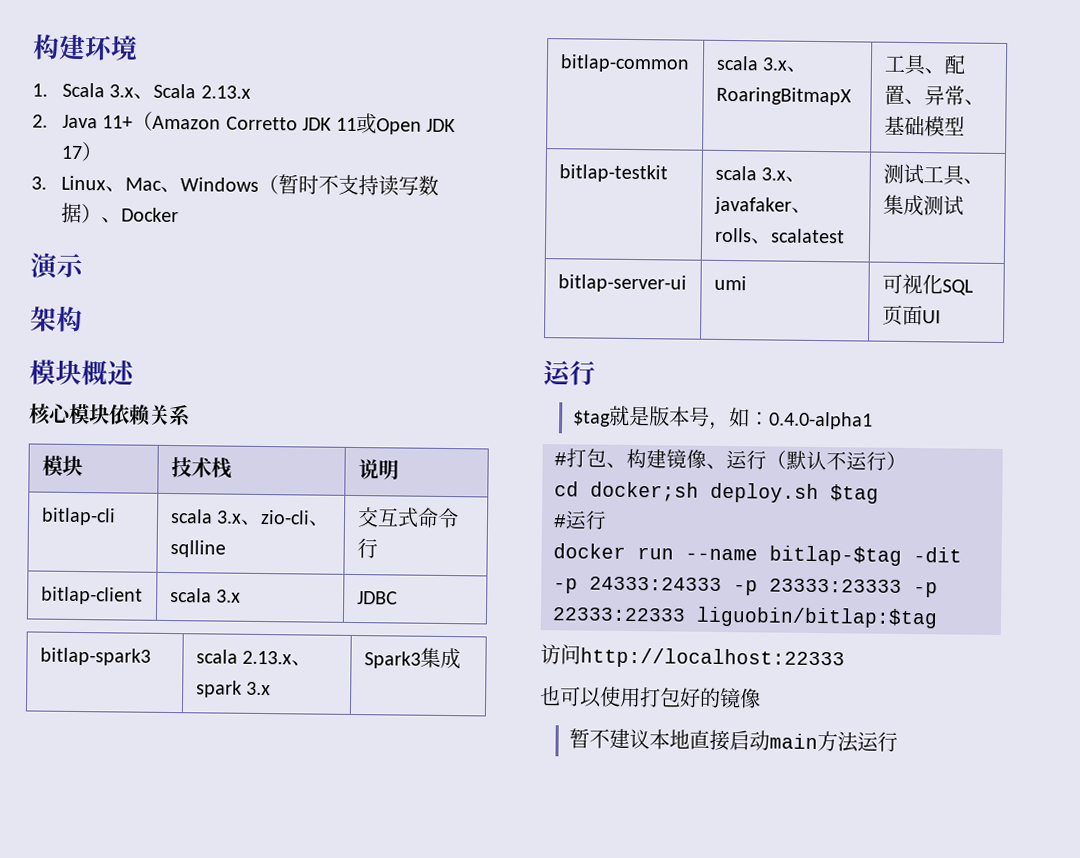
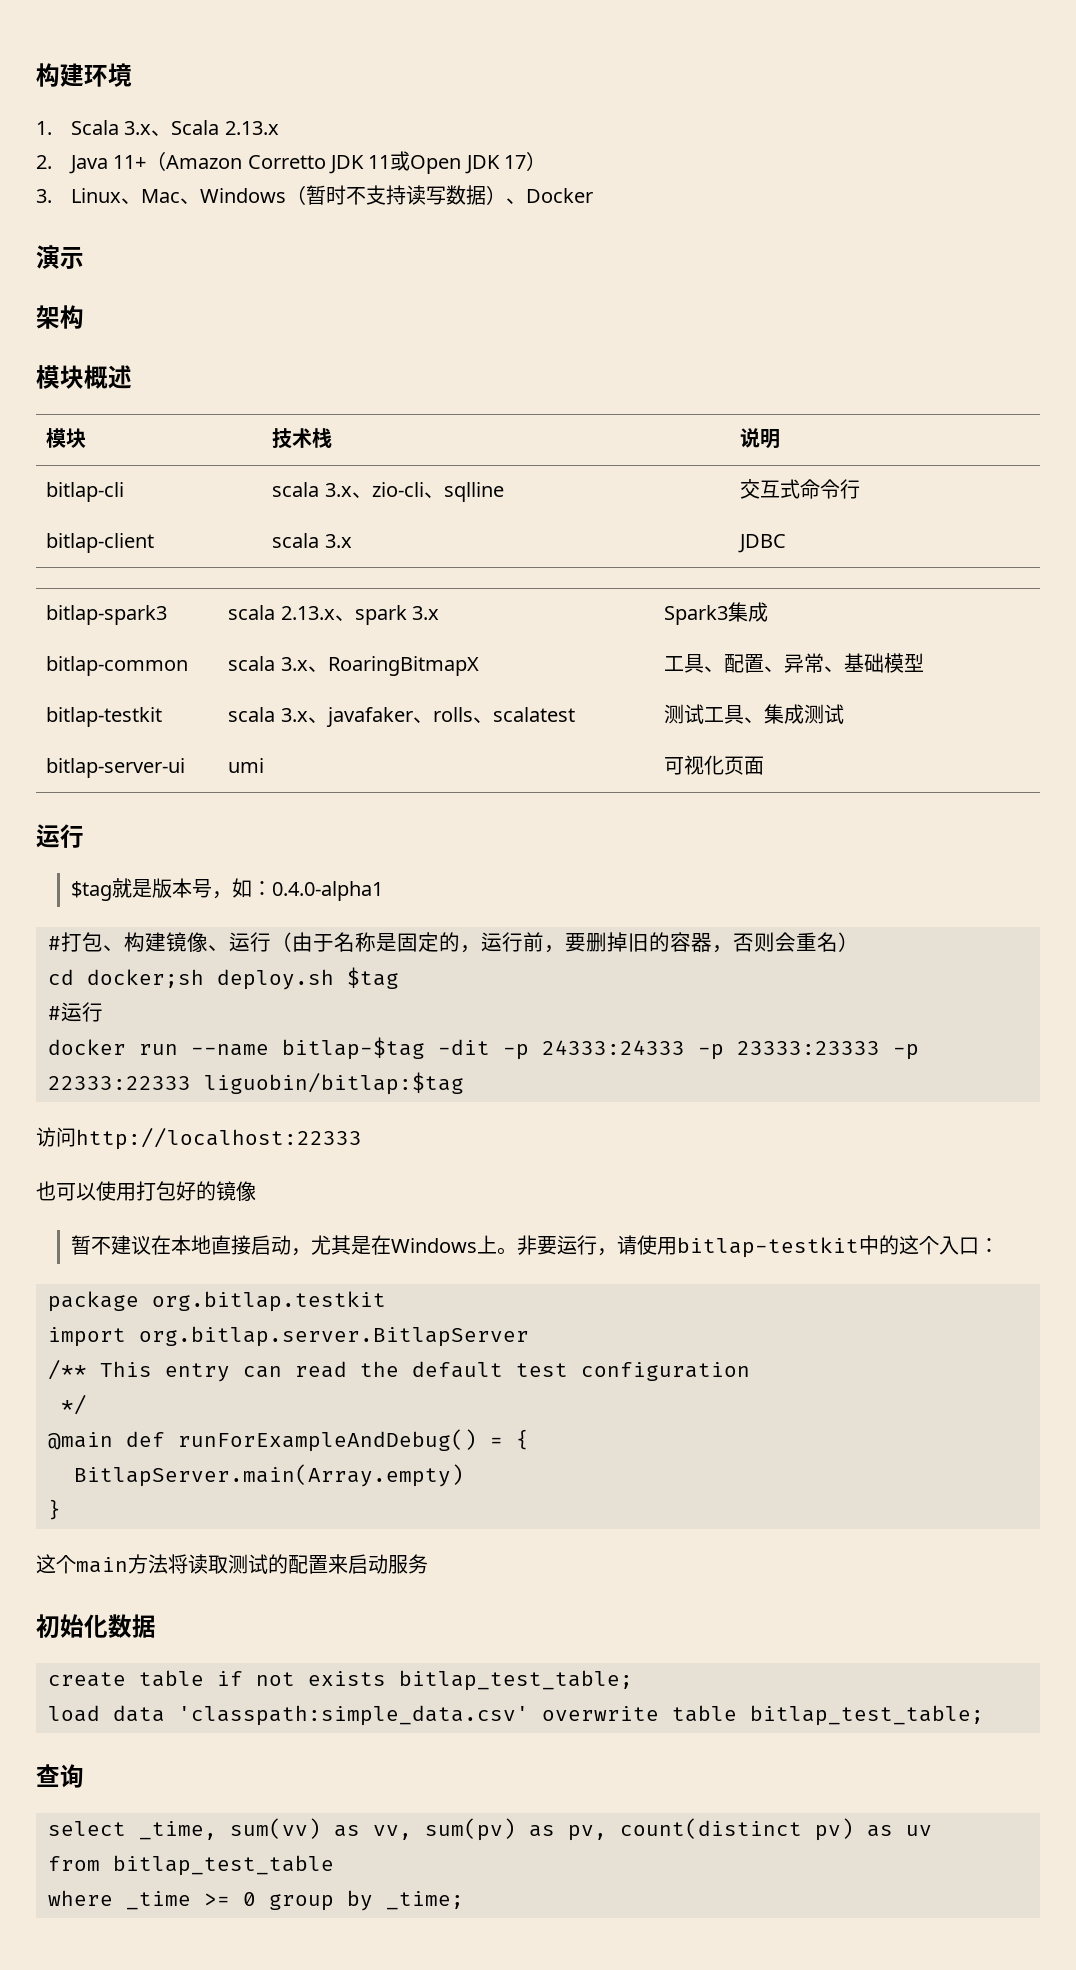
- 核心模块依赖关系
- bitlap-server-ui | umi | 可视化SQL页面UI
+ bitlap-server-ui | umi | 可视化页面
- #打包、构建镜像、运行（默认不运行）
+ #打包、构建镜像、运行（由于名称是固定的，运行前，要删掉旧的容器，否则会重名）
- 暂不建议本地直接启动main方法运行
+ 暂不建议在本地直接启动，尤其是在Windows上。非要运行，请使用bitlap-testkit中的这个入口：
+ package org.bitlap.testkit
+ import org.bitlap.server.BitlapServer
+ /** This entry can read the default test configuration
+ */
+ @main def runForExampleAndDebug() = {
+ BitlapServer.main(Array.empty)
+ }
+ 这个main方法将读取测试的配置来启动服务
+ 初始化数据
+ create table if not exists bitlap_test_table;
+ load data 'classpath:simple_data.csv' overwrite table bitlap_test_table;
+ 查询
+ select _time, sum(vv) as vv, sum(pv) as pv, count(distinct pv) as uv
+ from bitlap_test_table
+ where _time >= 0 group by _time;

